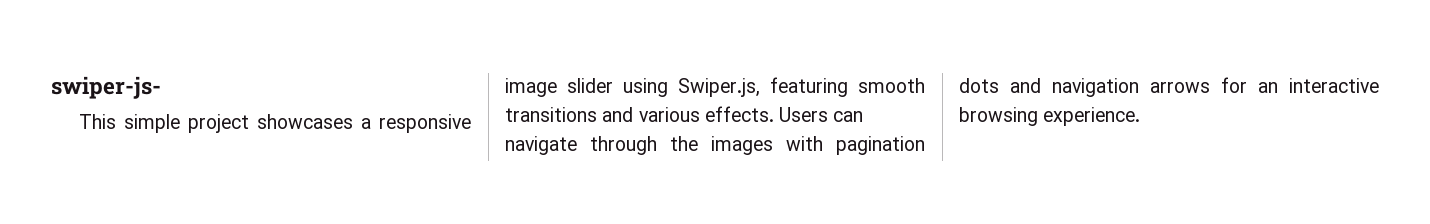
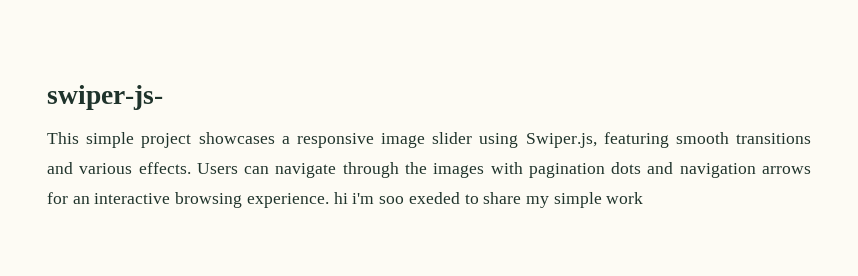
- Users can navigate through the images with pagination dots and navigation arrows for an interactive browsing experience.
+ Users can navigate through the images with pagination dots and navigation arrows for an interactive browsing experience. hi i'm soo exeded to share my simple work

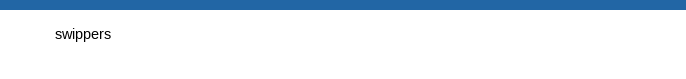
- swiper-js-
- This simple project showcases a responsive image slider using Swiper.js, featuring smooth transitions and various effects. Users can navigate through the images with pagination dots and navigation arrows for an interactive browsing experience. hi i'm soo exeded to share my simple work
+ swippers

